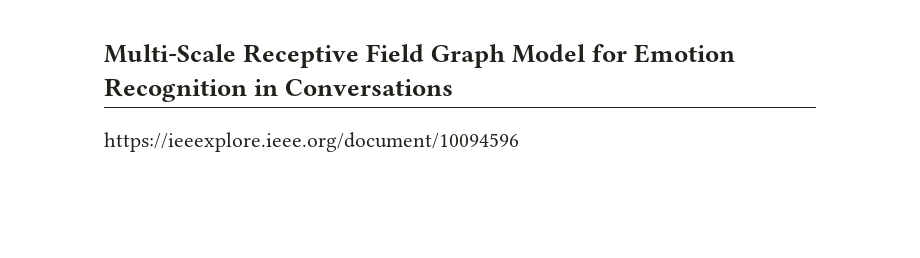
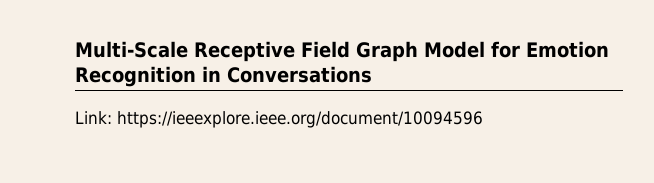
- https://ieeexplore.ieee.org/document/10094596
+ Link: https://ieeexplore.ieee.org/document/10094596

